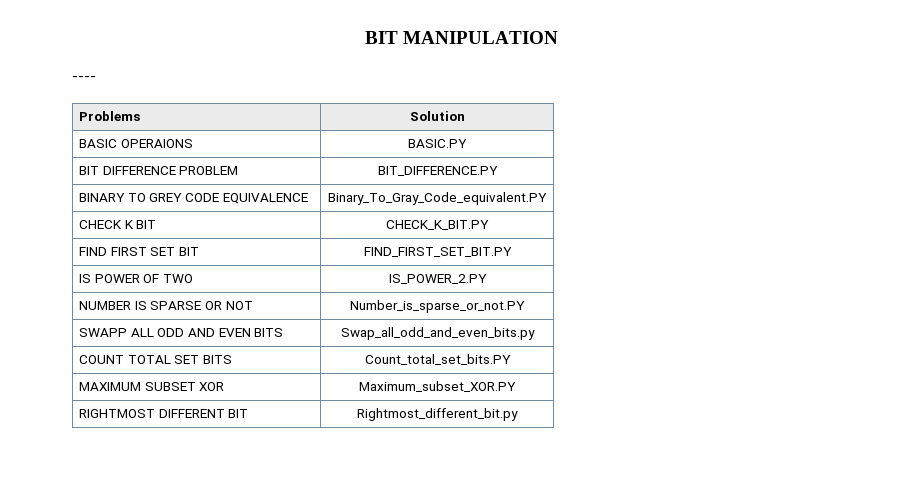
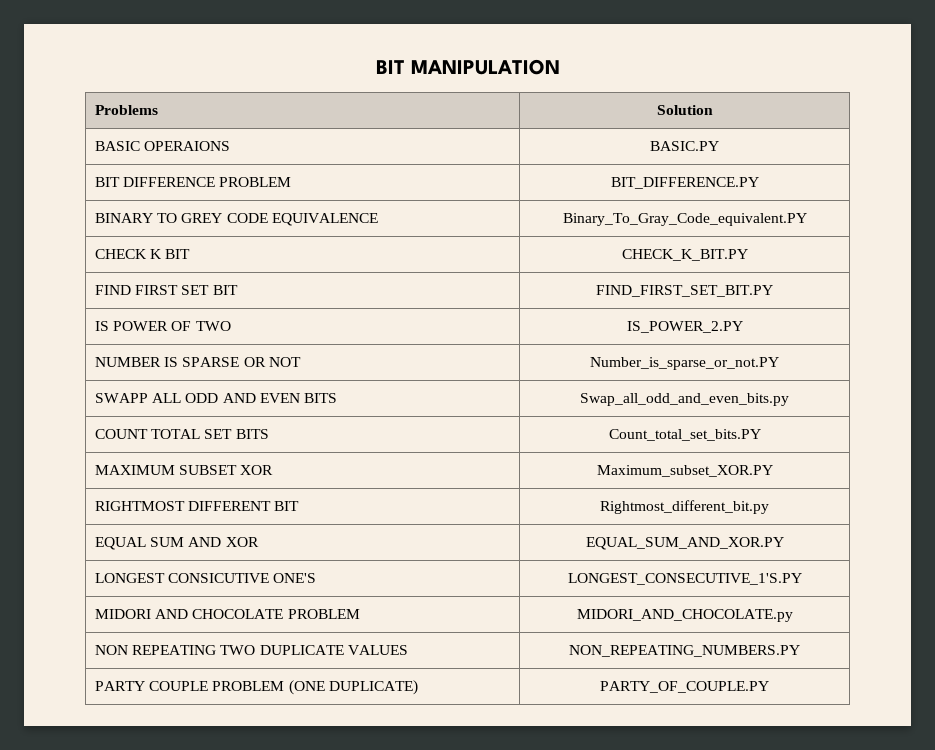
- ----
+ EQUAL SUM AND XOR | EQUAL_SUM_AND_XOR.PY
+ LONGEST CONSICUTIVE ONE'S | LONGEST_CONSECUTIVE_1'S.PY
+ MIDORI AND CHOCOLATE PROBLEM | MIDORI_AND_CHOCOLATE.py
+ NON REPEATING TWO DUPLICATE VALUES | NON_REPEATING_NUMBERS.PY
+ PARTY COUPLE PROBLEM (ONE DUPLICATE) | PARTY_OF_COUPLE.PY

